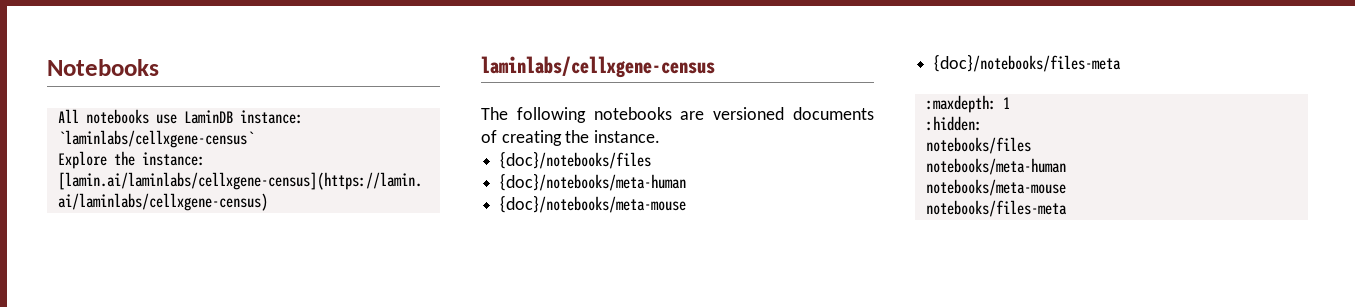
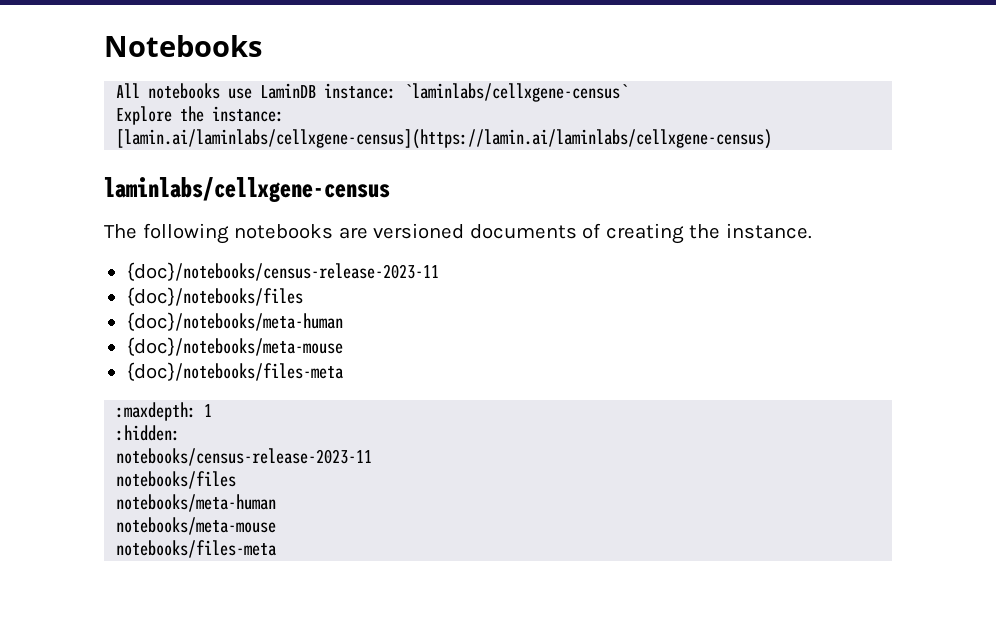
+ {doc}/notebooks/census-release-2023-11
+ notebooks/census-release-2023-11

